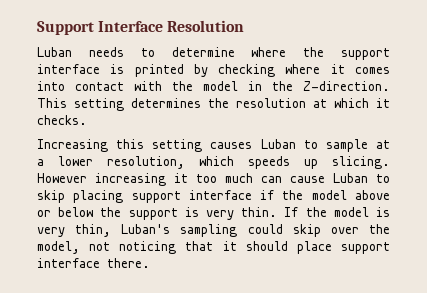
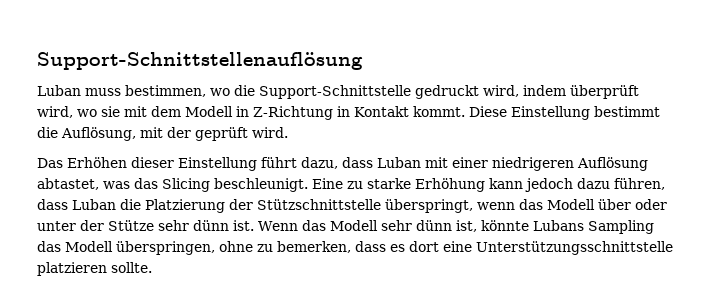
- Support Interface Resolution
- Luban needs to determine where the support interface is printed by checking where it comes into contact with the model in the Z-direction. This setting determines the resolution at which it checks.
- Increasing this setting causes Luban to sample at a lower resolution, which speeds up slicing. However increasing it too much can cause Luban to skip placing support interface if the model above or below the support is very thin. If the model is very thin, Luban's sampling could skip over the model, not noticing that it should place support interface there.
+ Support-Schnittstellenauflösung
+ Luban muss bestimmen, wo die Support-Schnittstelle gedruckt wird, indem überprüft wird, wo sie mit dem Modell in Z-Richtung in Kontakt kommt. Diese Einstellung bestimmt die Auflösung, mit der geprüft wird.
+ Das Erhöhen dieser Einstellung führt dazu, dass Luban mit einer niedrigeren Auflösung abtastet, was das Slicing beschleunigt. Eine zu starke Erhöhung kann jedoch dazu führen, dass Luban die Platzierung der Stützschnittstelle überspringt, wenn das Modell über oder unter der Stütze sehr dünn ist. Wenn das Modell sehr dünn ist, könnte Lubans Sampling das Modell überspringen, ohne zu bemerken, dass es dort eine Unterstützungsschnittstelle platzieren sollte.

